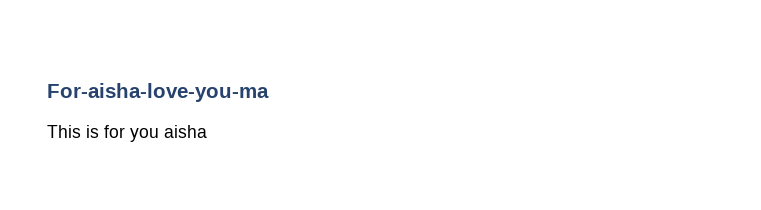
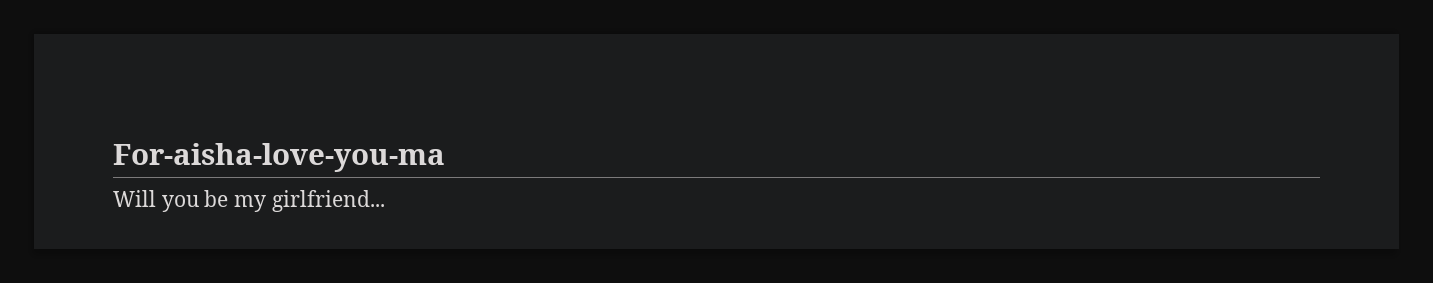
- This is for you aisha
+ Will you be my girlfriend...

